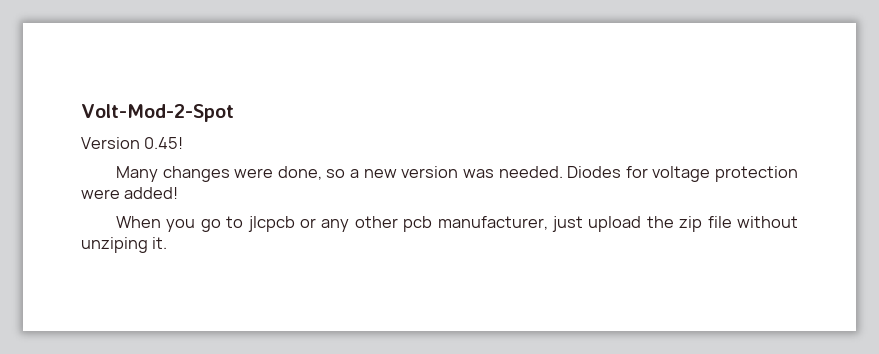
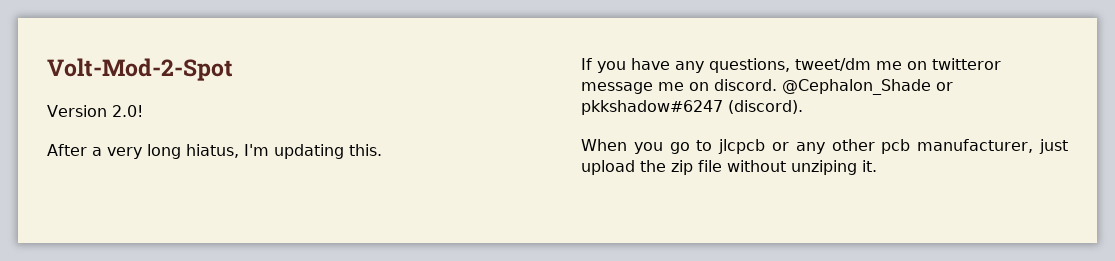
- Version 0.45!
- Many changes were done, so a new version was needed. Diodes for voltage protection were added!
+ Version 2.0!
+ After a very long hiatus, I'm updating this.
+ If you have any questions, tweet/dm me on twitteror message me on discord. @Cephalon_Shade or pkkshadow#6247 (discord).

